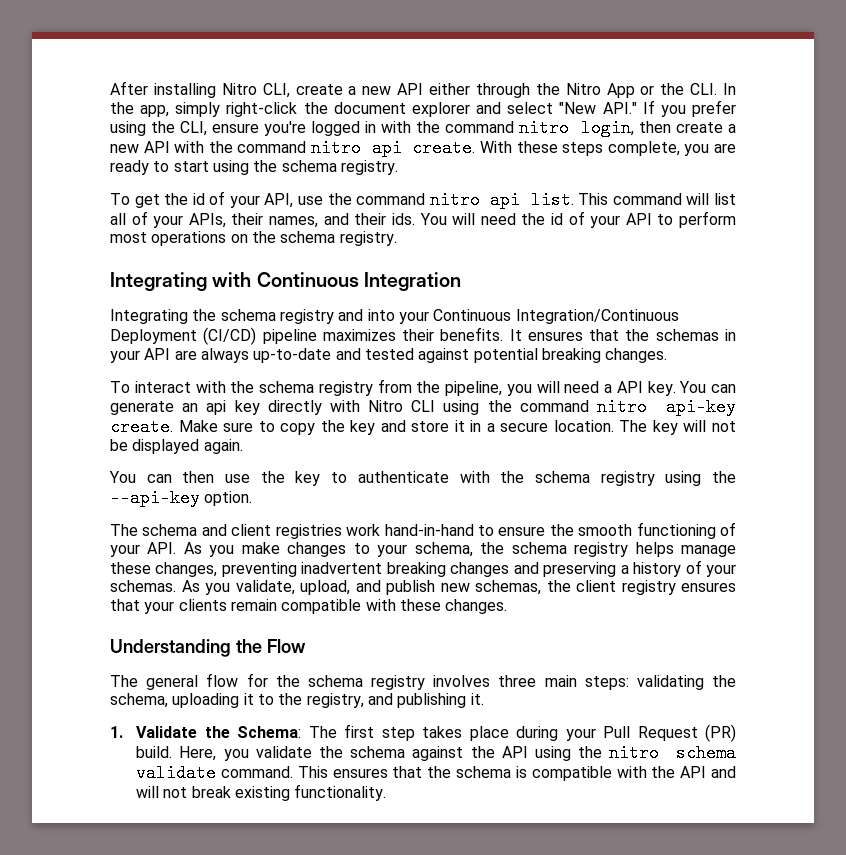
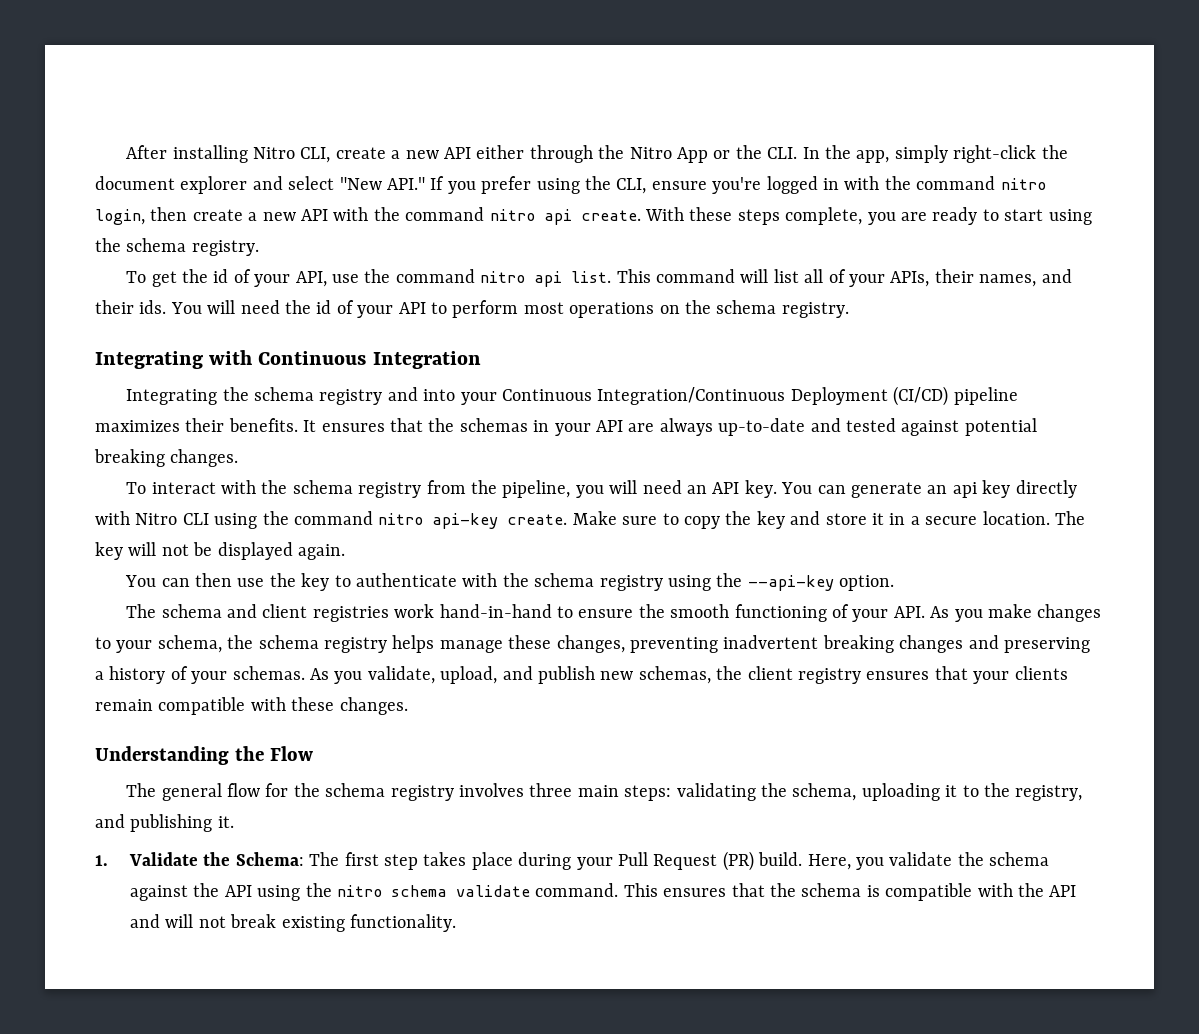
- To interact with the schema registry from the pipeline, you will need a API key.
+ To interact with the schema registry from the pipeline, you will need an API key.

